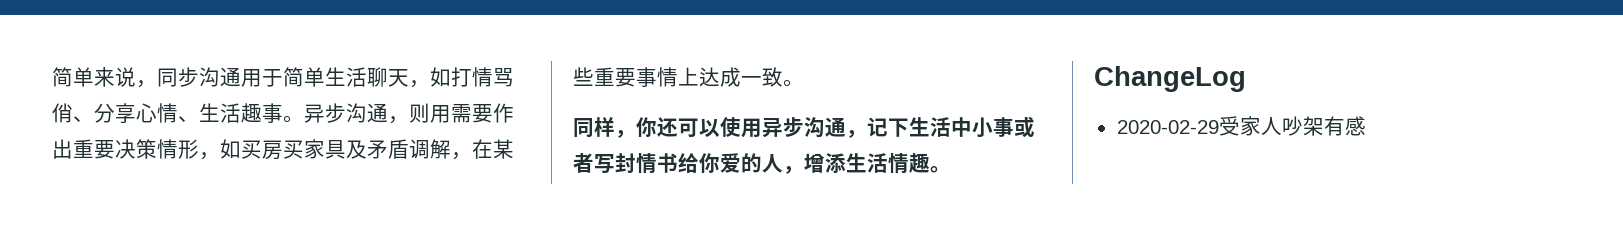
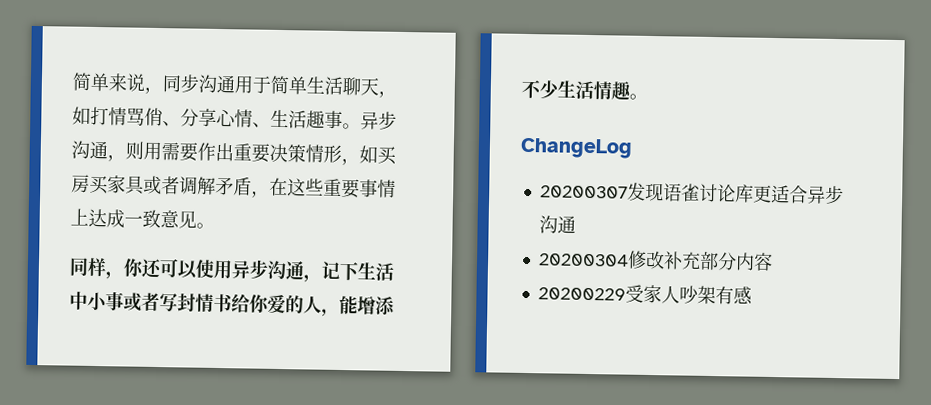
- 异步沟通，则用需要作出重要决策情形，如买房买家具及矛盾调解，在某些重要事情上达成一致。
+ 异步沟通，则用需要作出重要决策情形，如买房买家具或者调解矛盾，在这些重要事情上达成一致意见。
- 同样，你还可以使用异步沟通，记下生活中小事或者写封情书给你爱的人，增添生活情趣。
+ 同样，你还可以使用异步沟通，记下生活中小事或者写封情书给你爱的人，能增添不少生活情趣。
- 2020-02-29受家人吵架有感
+ 20200307发现语雀讨论库更适合异步沟通
+ 20200304修改补充部分内容
+ 20200229受家人吵架有感

